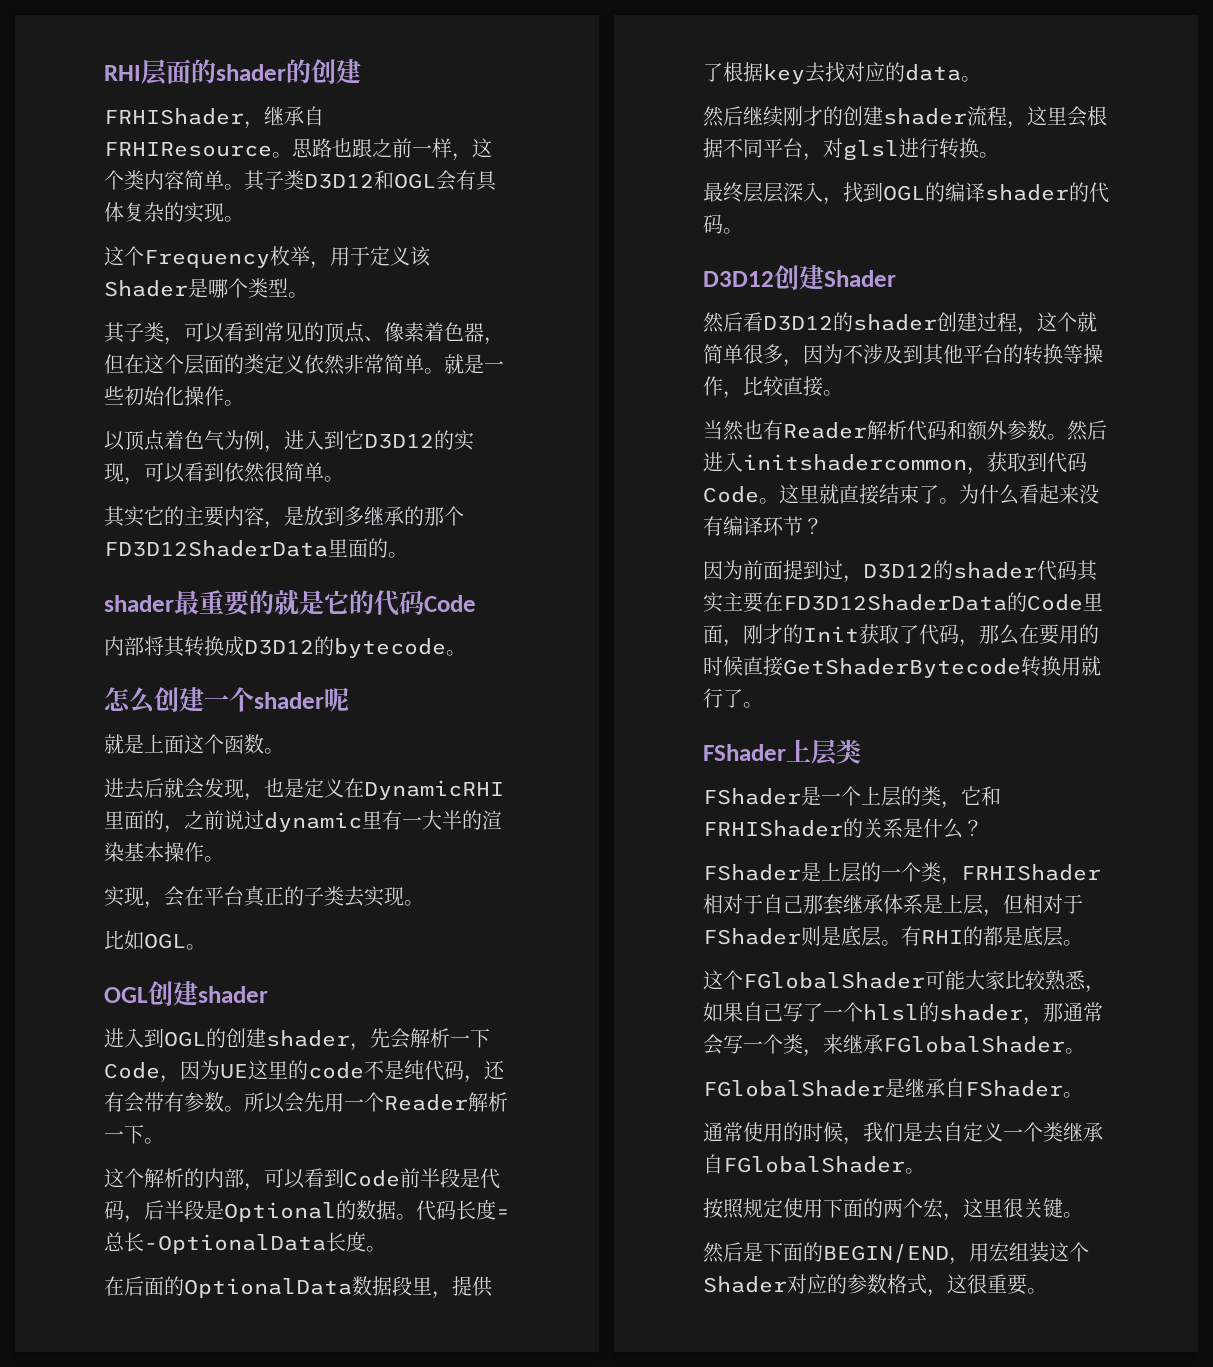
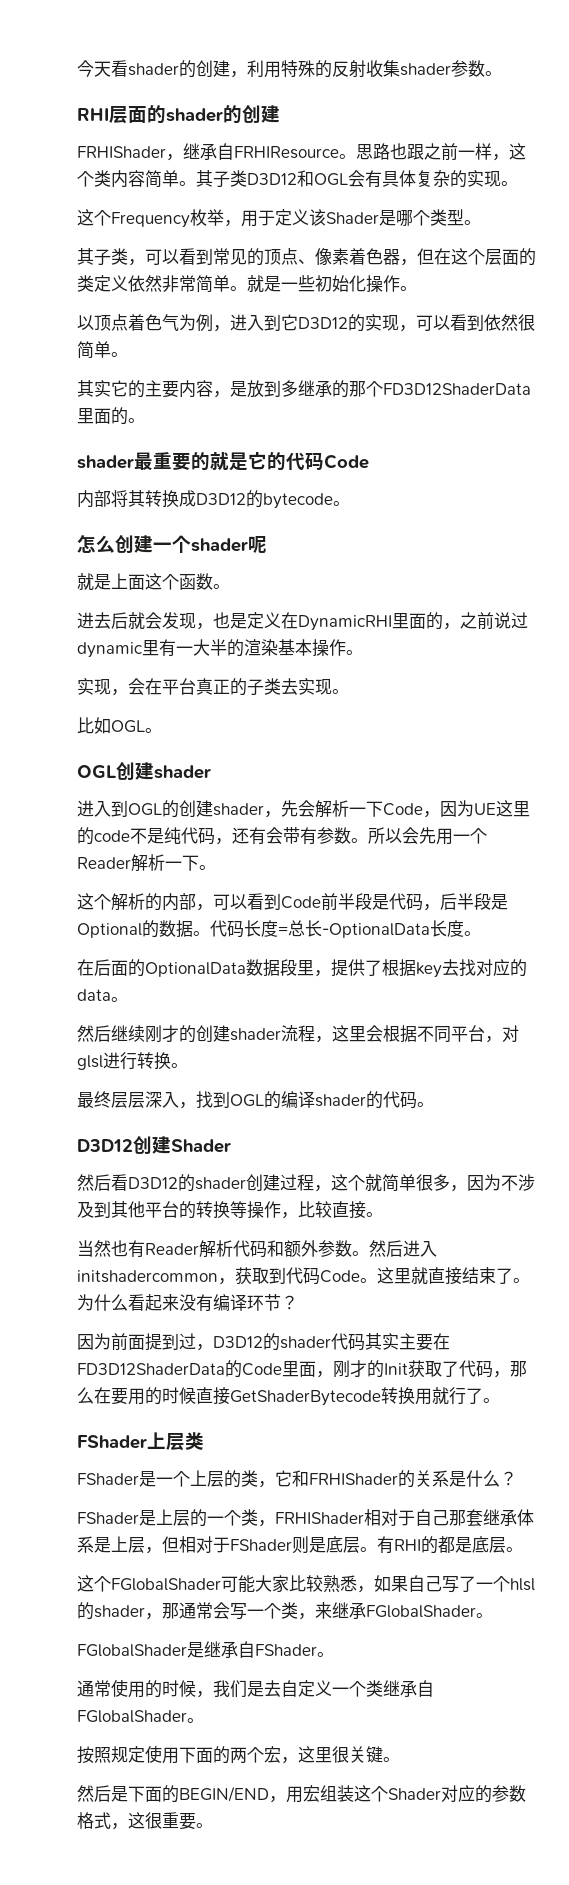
+ 今天看shader的创建，利用特殊的反射收集shader参数。

